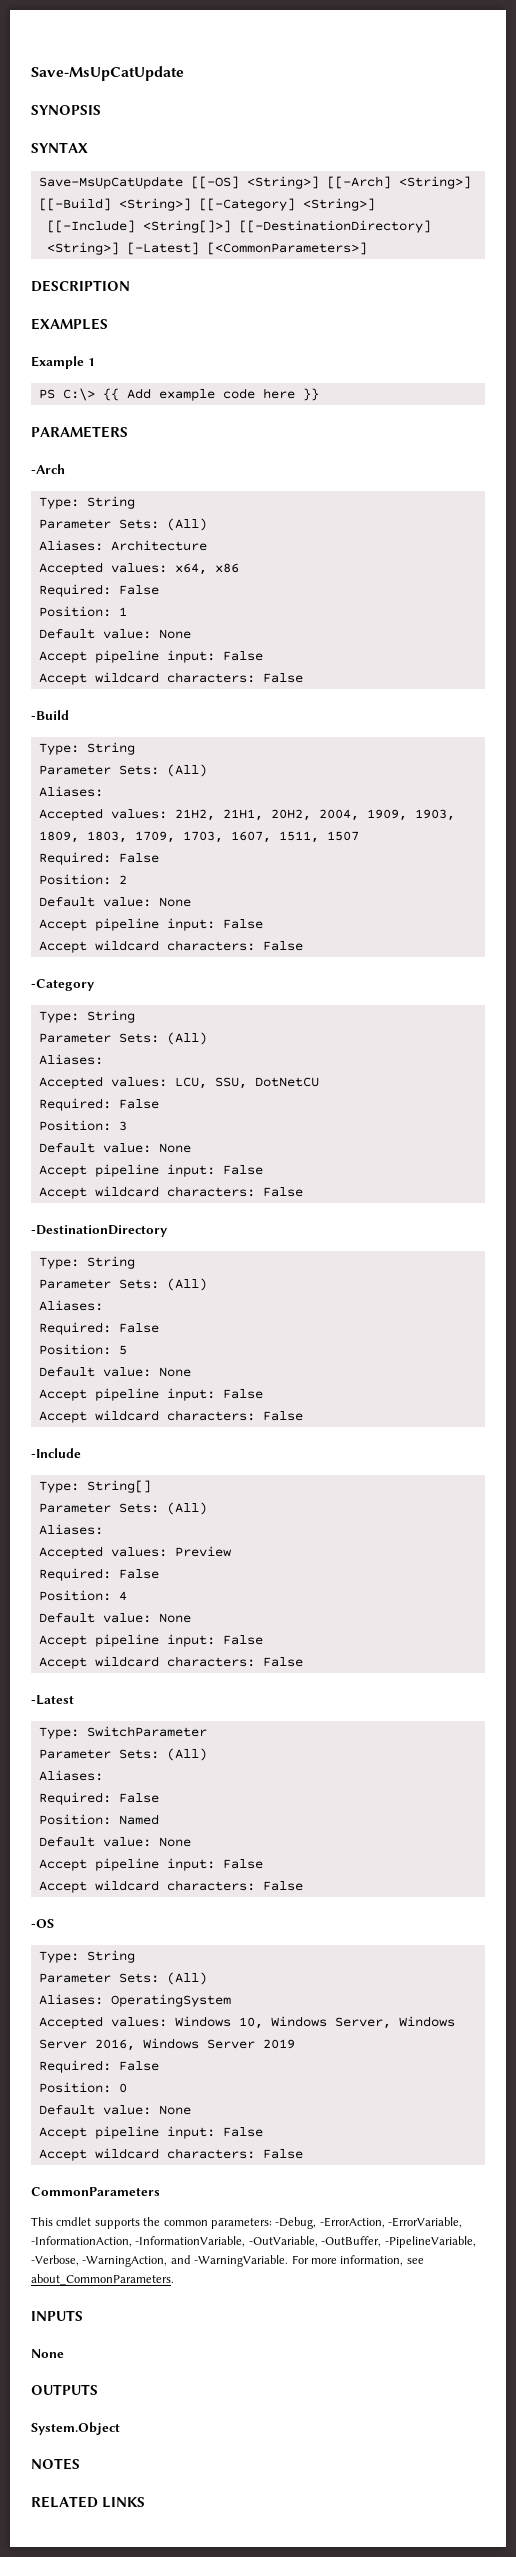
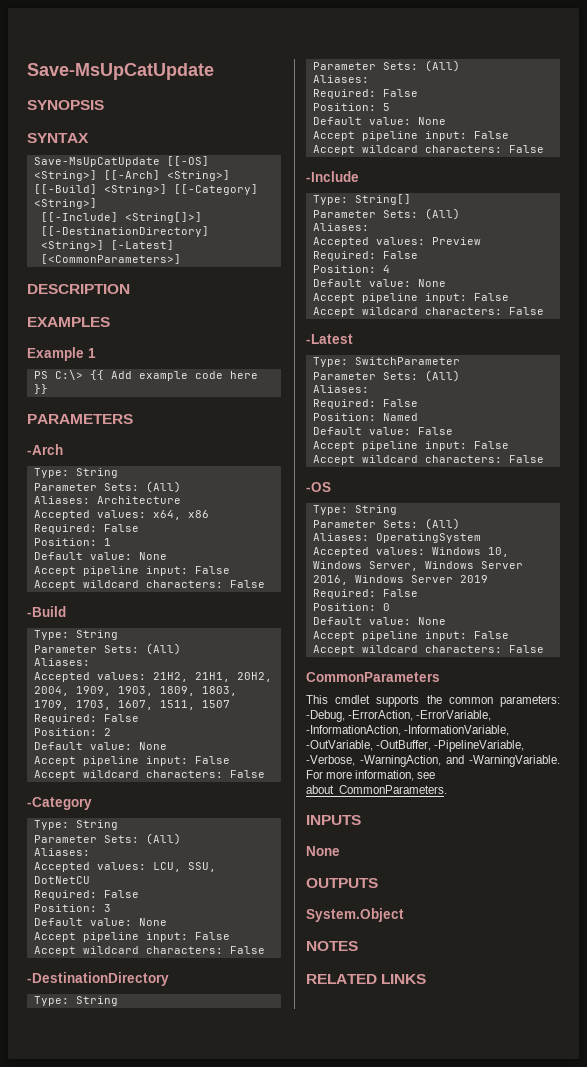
  Position: Named
- Default value: None
+ Default value: False

